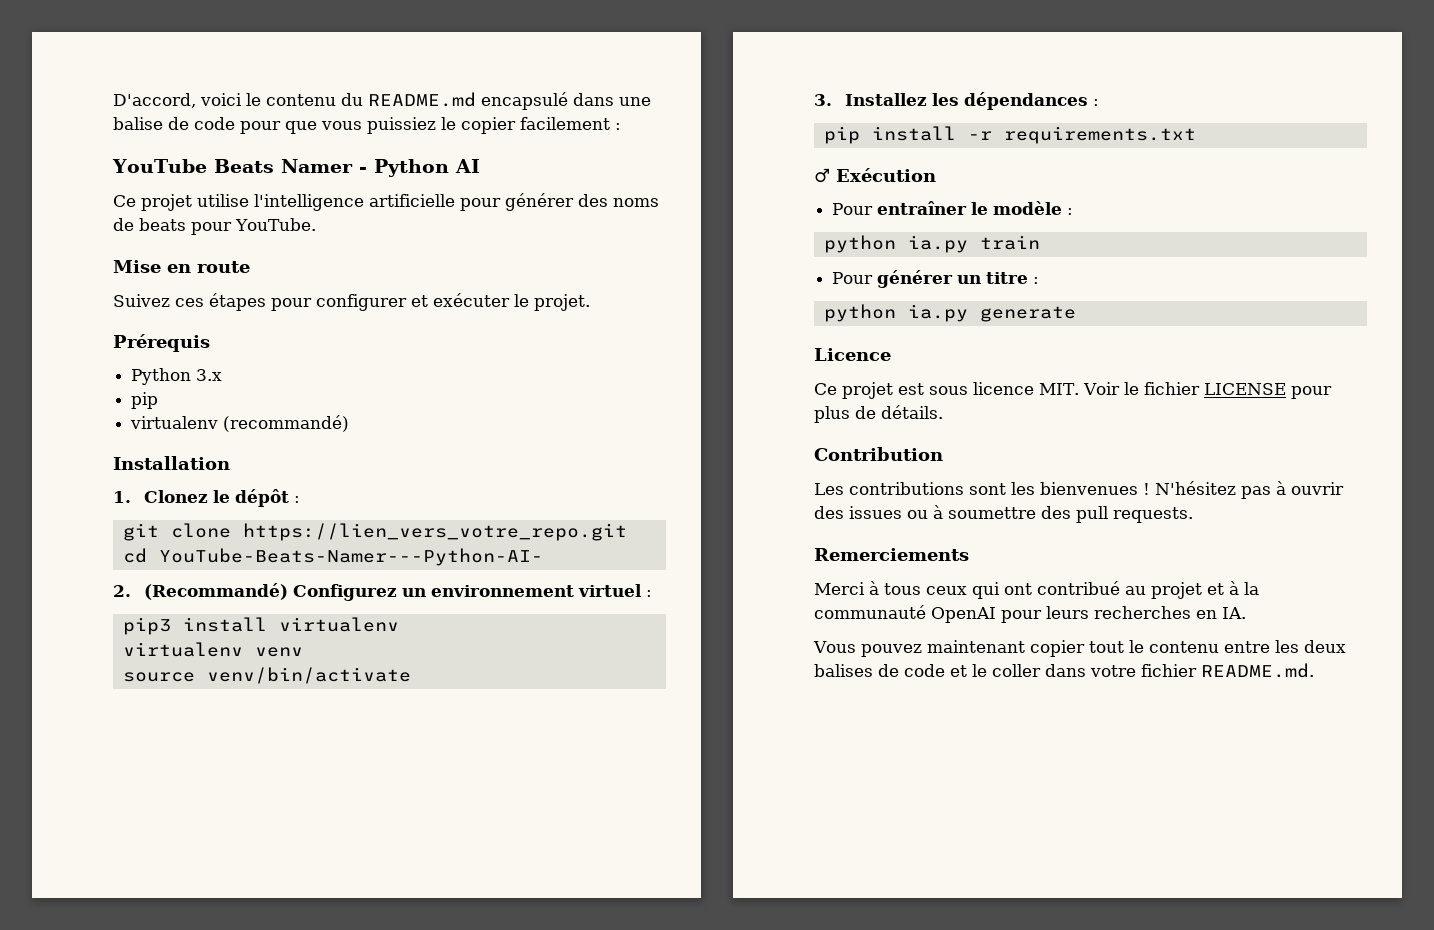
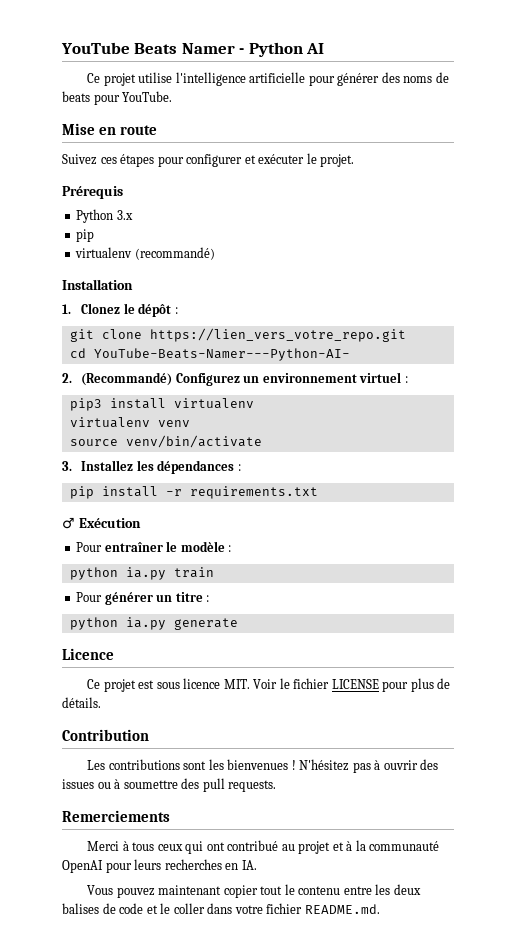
- D'accord, voici le contenu du README.md encapsulé dans une balise de code pour que vous puissiez le copier facilement :

